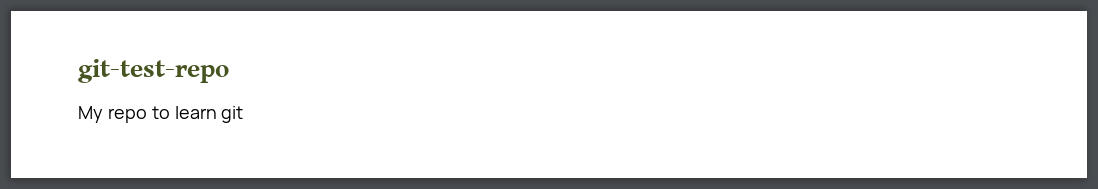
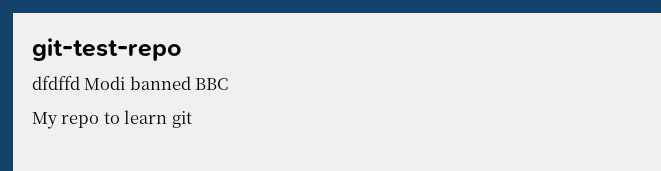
+ dfdffd Modi banned BBC

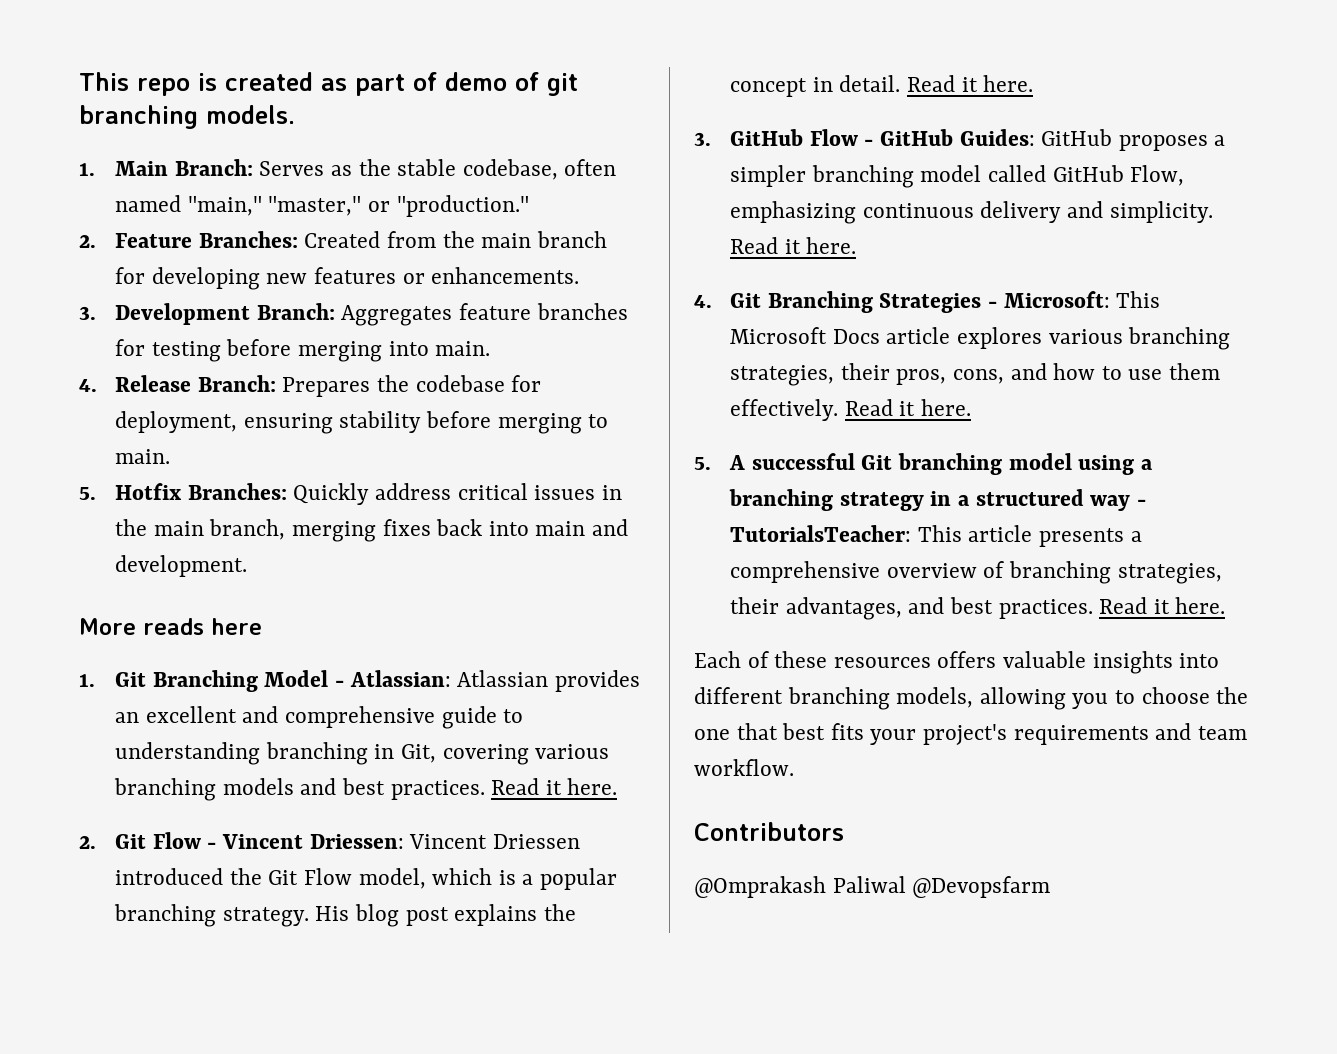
- git-test-repo
- dfdffd Modi banned BBC
- My repo to learn git
+ This repo is created as part of demo of git branching models.
+ 1. Main Branch: Serves as the stable codebase, often named "main," "master," or "production."
+ 2. Feature Branches: Created from the main branch for developing new features or enhancements.
+ 3. Development Branch: Aggregates feature branches for testing before merging into main.
+ 4. Release Branch: Prepares the codebase for deployment, ensuring stability before merging to main.
+ 5. Hotfix Branches: Quickly address critical issues in the main branch, merging fixes back into main and development.
+ More reads here
+ 1. Git Branching Model - Atlassian: Atlassian provides an excellent and comprehensive guide to understanding branching in Git, covering various branching models and best practices. Read it here.
+ 2. Git Flow - Vincent Driessen: Vincent Driessen introduced the Git Flow model, which is a popular branching strategy. His blog post explains the concept in detail. Read it here.
+ 3. GitHub Flow - GitHub Guides: GitHub proposes a simpler branching model called GitHub Flow, emphasizing continuous delivery and simplicity. Read it here.
+ 4. Git Branching Strategies - Microsoft: This Microsoft Docs article explores various branching strategies, their pros, cons, and how to use them effectively. Read it here.
+ 5. A successful Git branching model using a branching strategy in a structured way - TutorialsTeacher: This article presents a comprehensive overview of branching strategies, their advantages, and best practices. Read it here.
+ Each of these resources offers valuable insights into different branching models, allowing you to choose the one that best fits your project's requirements and team workflow.
+ Contributors
+ @Omprakash Paliwal @Devopsfarm

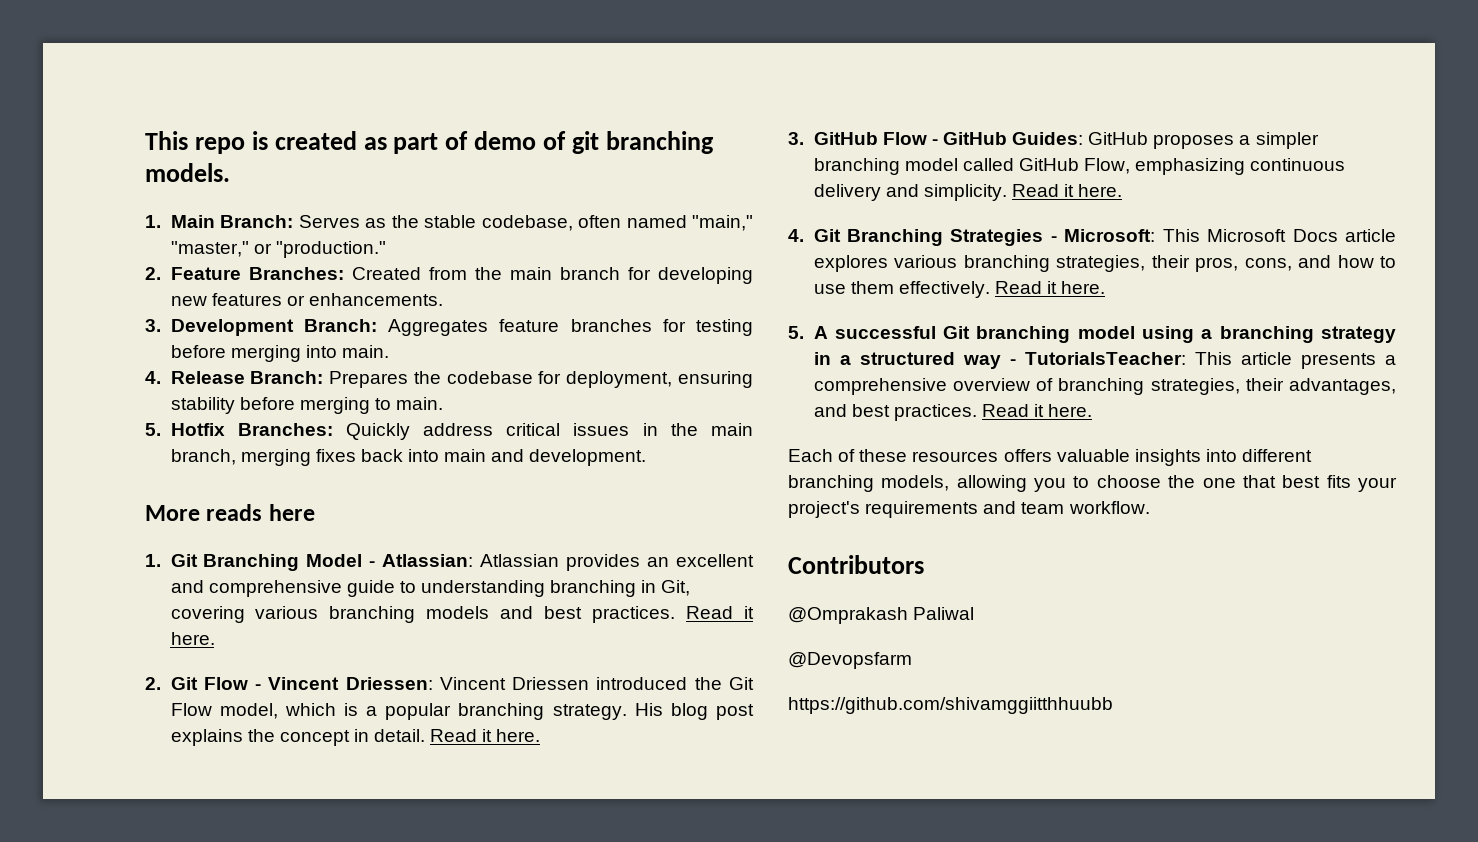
- @Omprakash Paliwal @Devopsfarm
+ @Omprakash Paliwal
+ @Devopsfarm
+ https://github.com/shivamggiitthhuubb

